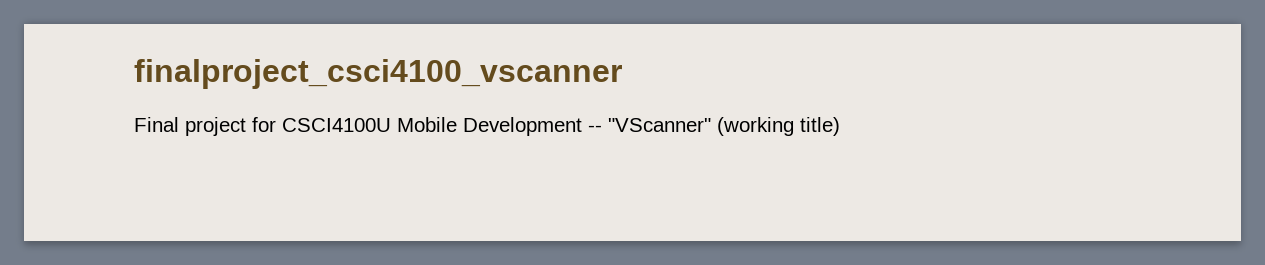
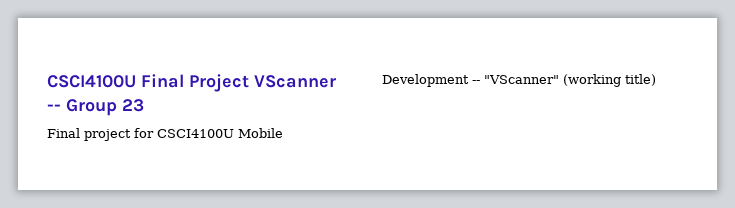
- finalproject_csci4100_vscanner
+ CSCI4100U Final Project VScanner -- Group 23

